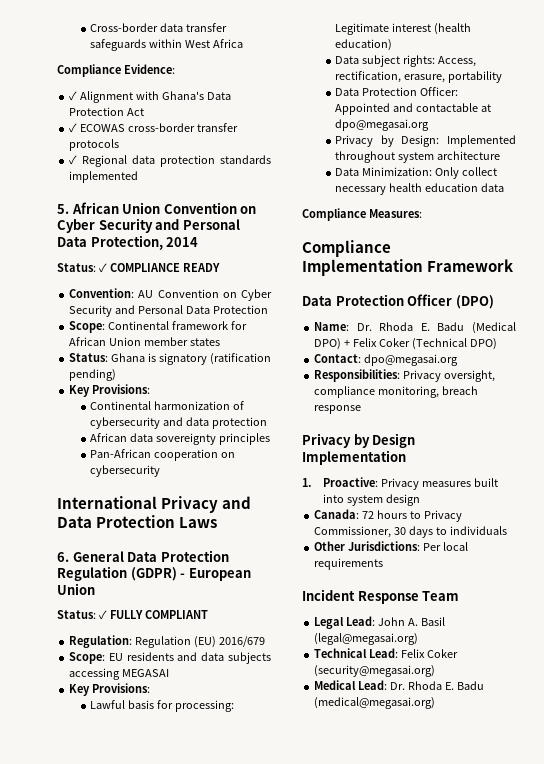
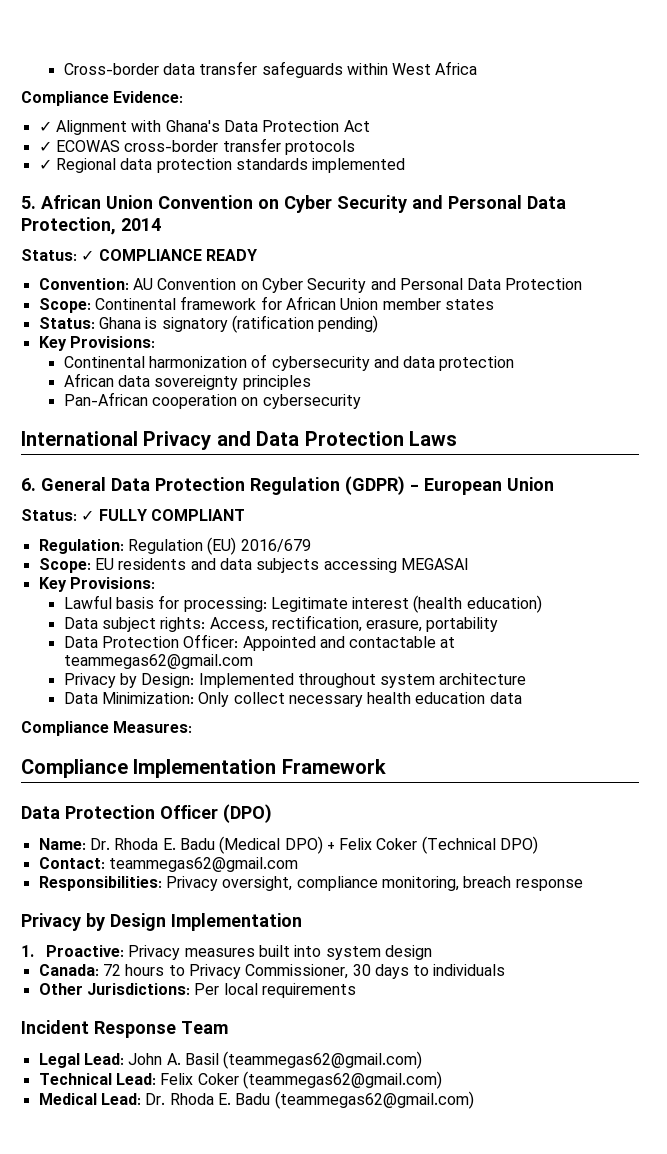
- Data Protection Officer: Appointed and contactable at dpo@megasai.org
+ Data Protection Officer: Appointed and contactable at teammegas62@gmail.com
- Contact: dpo@megasai.org
+ Contact: teammegas62@gmail.com
- Legal Lead: John A. Basil (legal@megasai.org)
+ Legal Lead: John A. Basil (teammegas62@gmail.com)
- Technical Lead: Felix Coker (security@megasai.org)
+ Technical Lead: Felix Coker (teammegas62@gmail.com)
- Medical Lead: Dr. Rhoda E. Badu (medical@megasai.org)
+ Medical Lead: Dr. Rhoda E. Badu (teammegas62@gmail.com)

